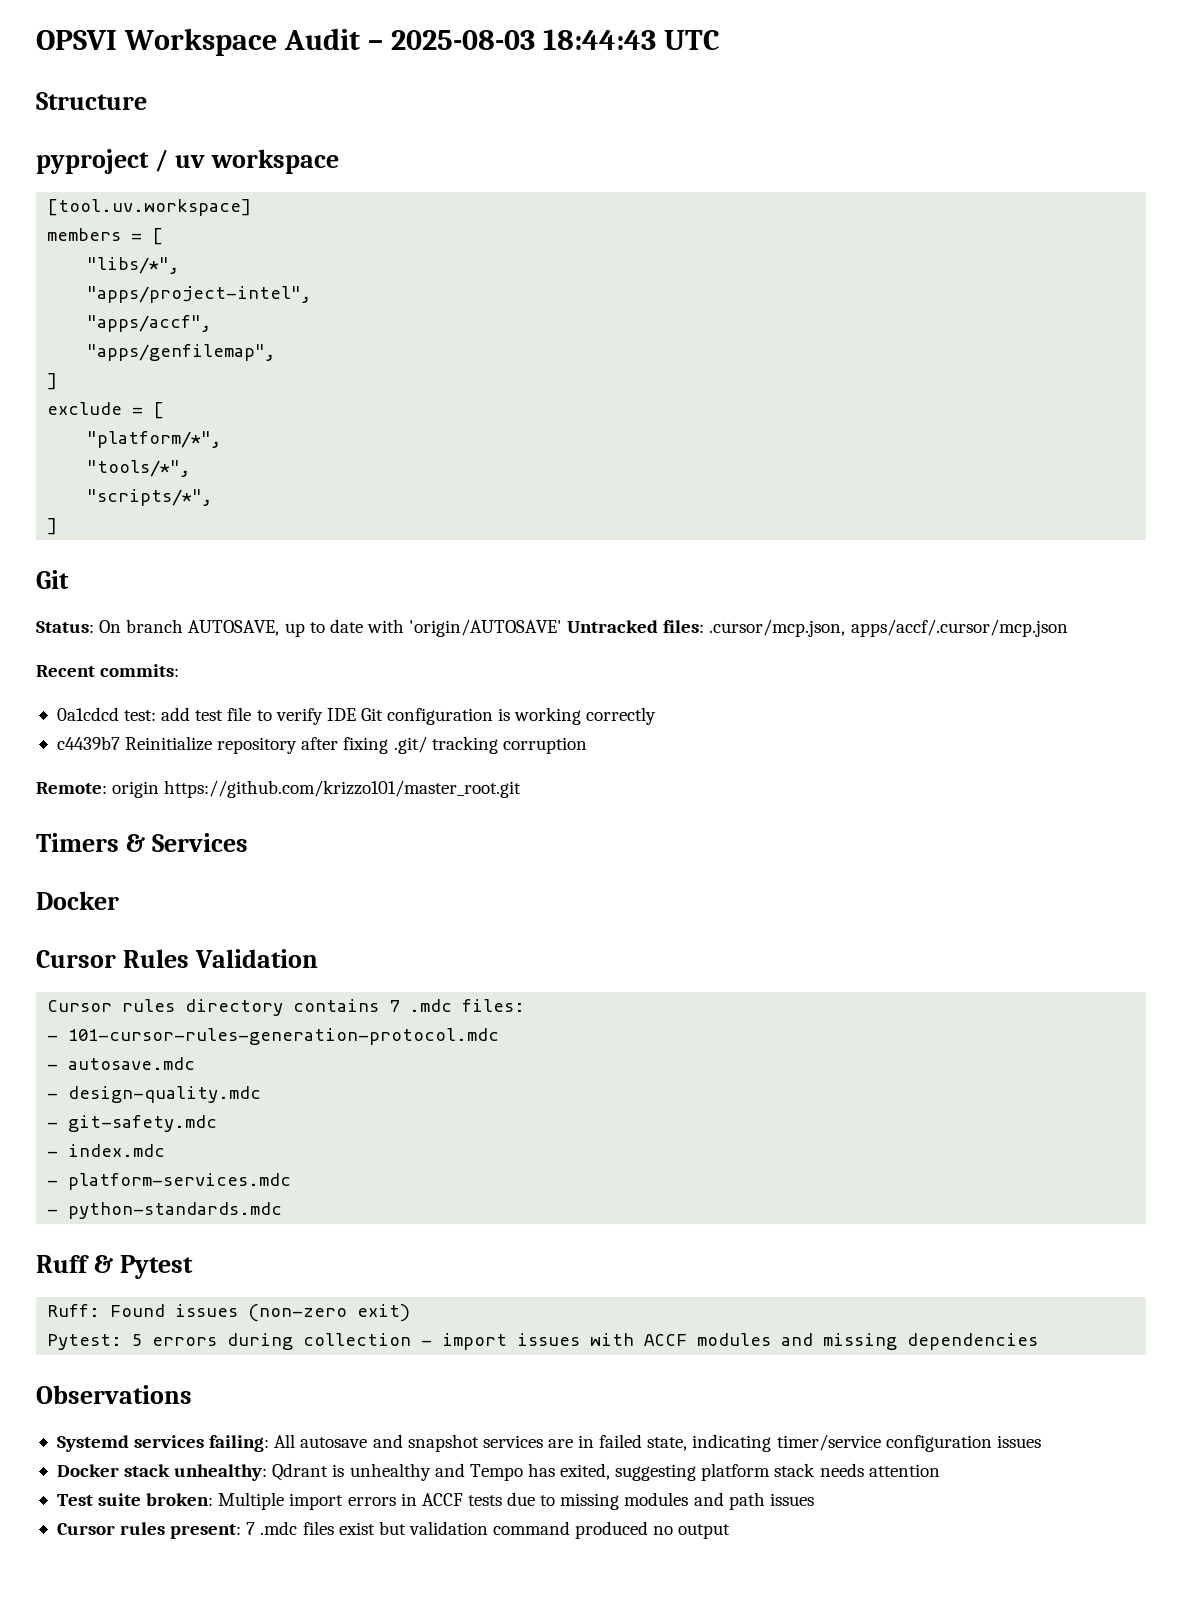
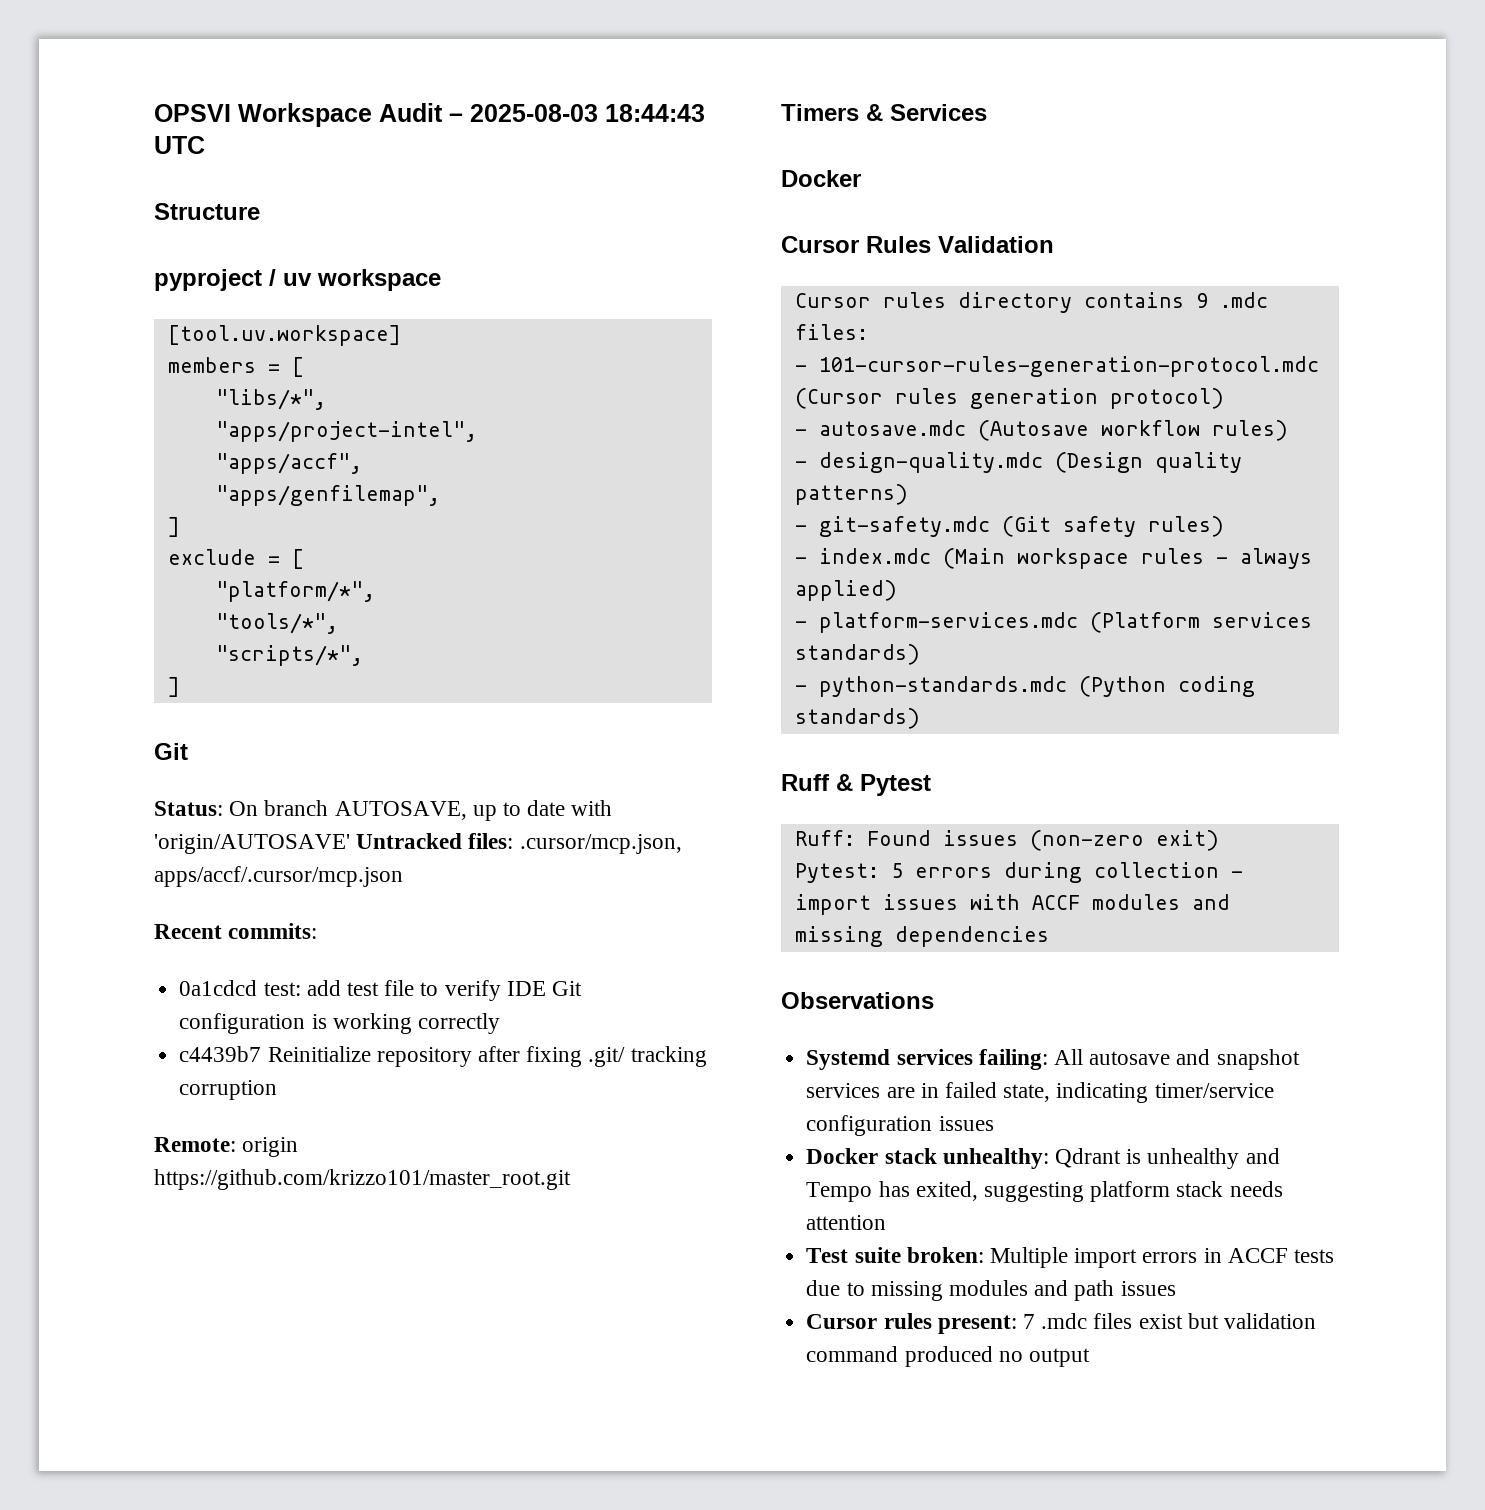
- Cursor rules directory contains 7 .mdc files:
+ Cursor rules directory contains 9 .mdc files:
- - 101-cursor-rules-generation-protocol.mdc
+ - 101-cursor-rules-generation-protocol.mdc (Cursor rules generation protocol)
- - autosave.mdc
+ - autosave.mdc (Autosave workflow rules)
- - design-quality.mdc
+ - design-quality.mdc (Design quality patterns)
- - git-safety.mdc
+ - git-safety.mdc (Git safety rules)
- - index.mdc
+ - index.mdc (Main workspace rules - always applied)
- - platform-services.mdc
+ - platform-services.mdc (Platform services standards)
- - python-standards.mdc
+ - python-standards.mdc (Python coding standards)

